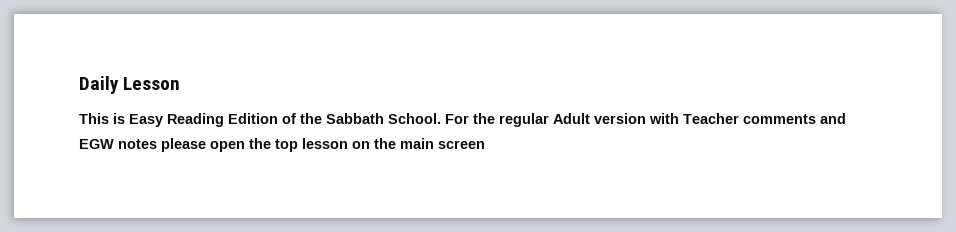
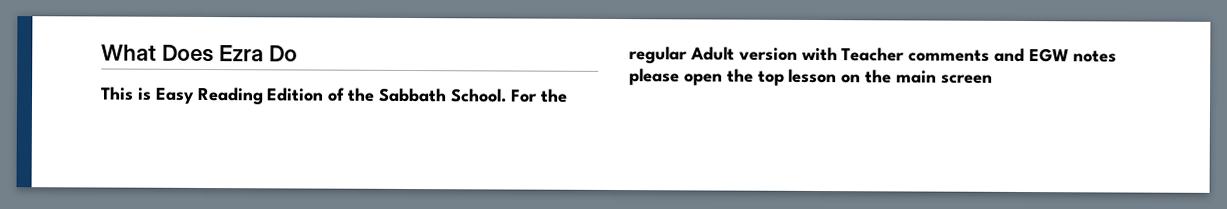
- Daily Lesson
+ What Does Ezra Do

